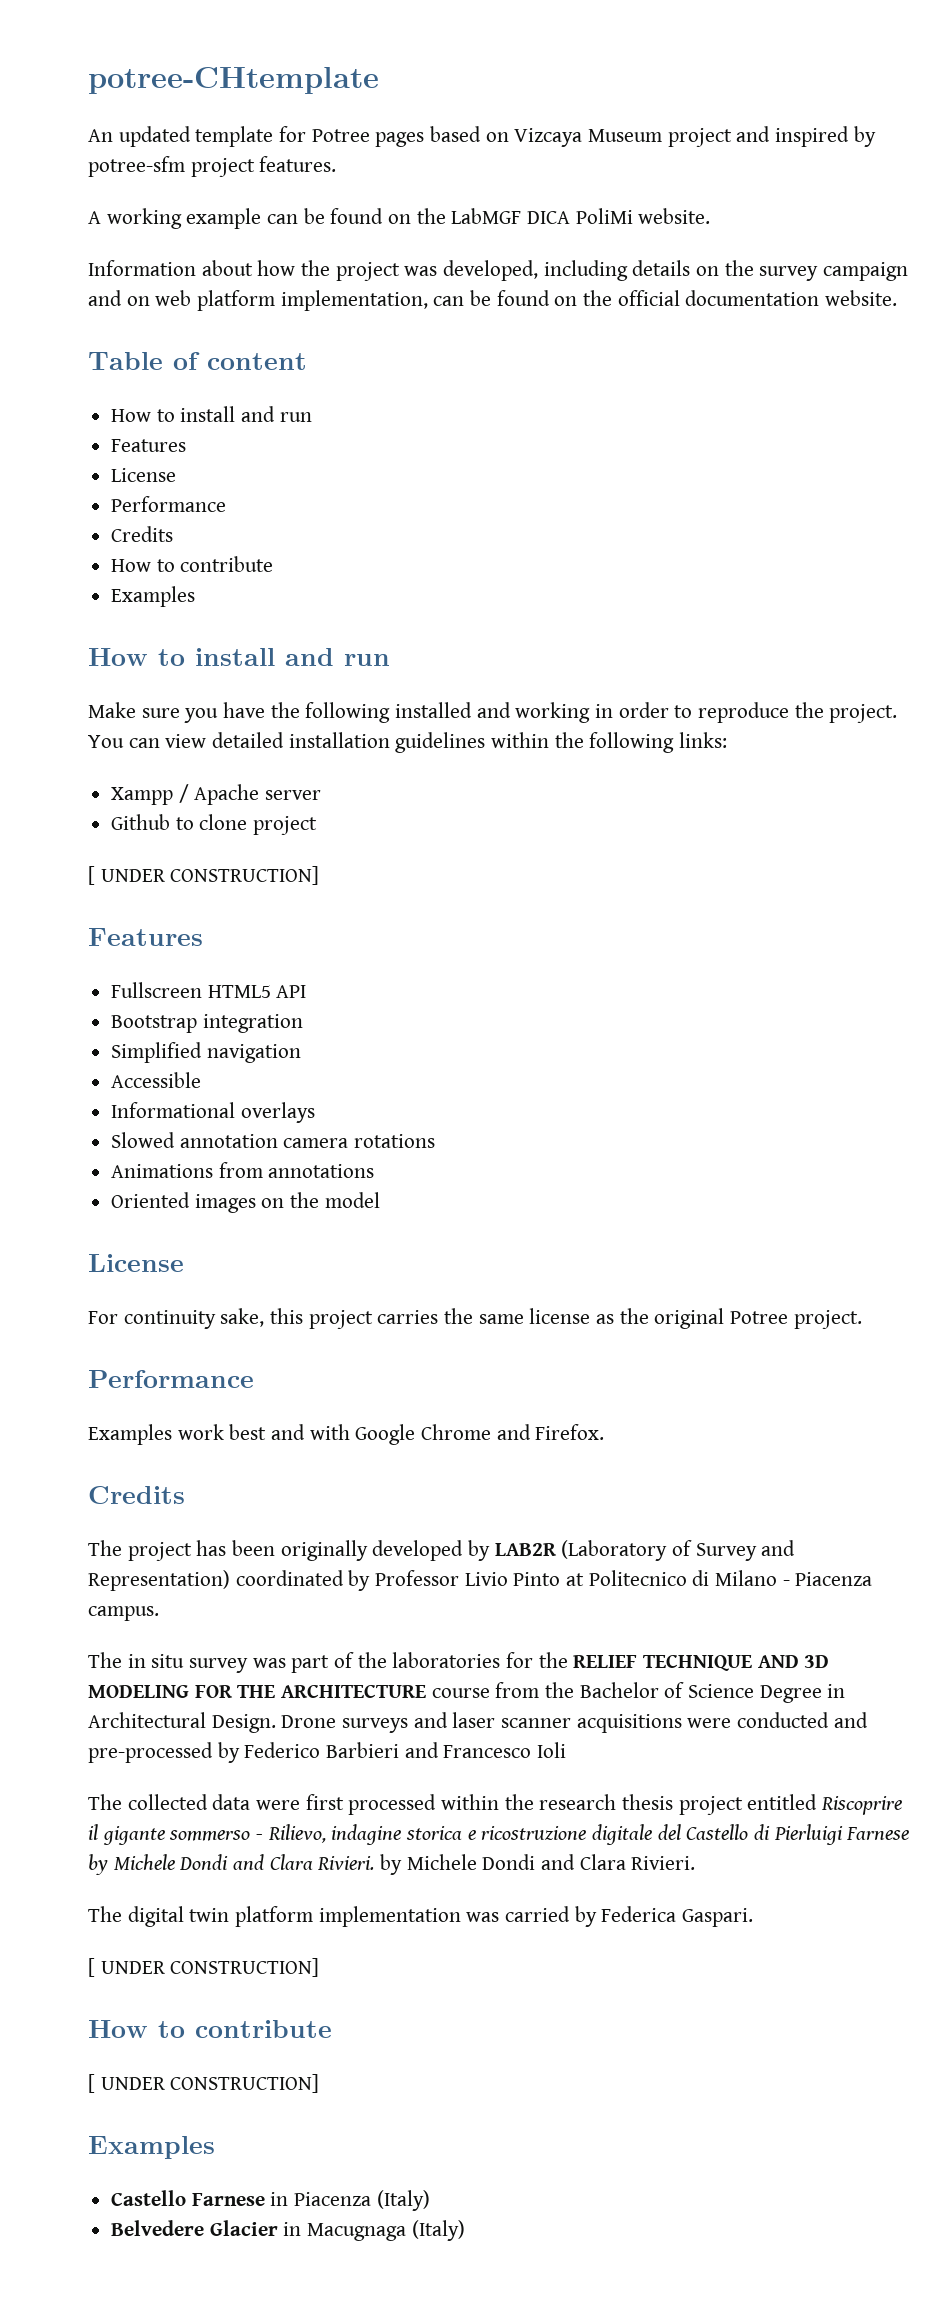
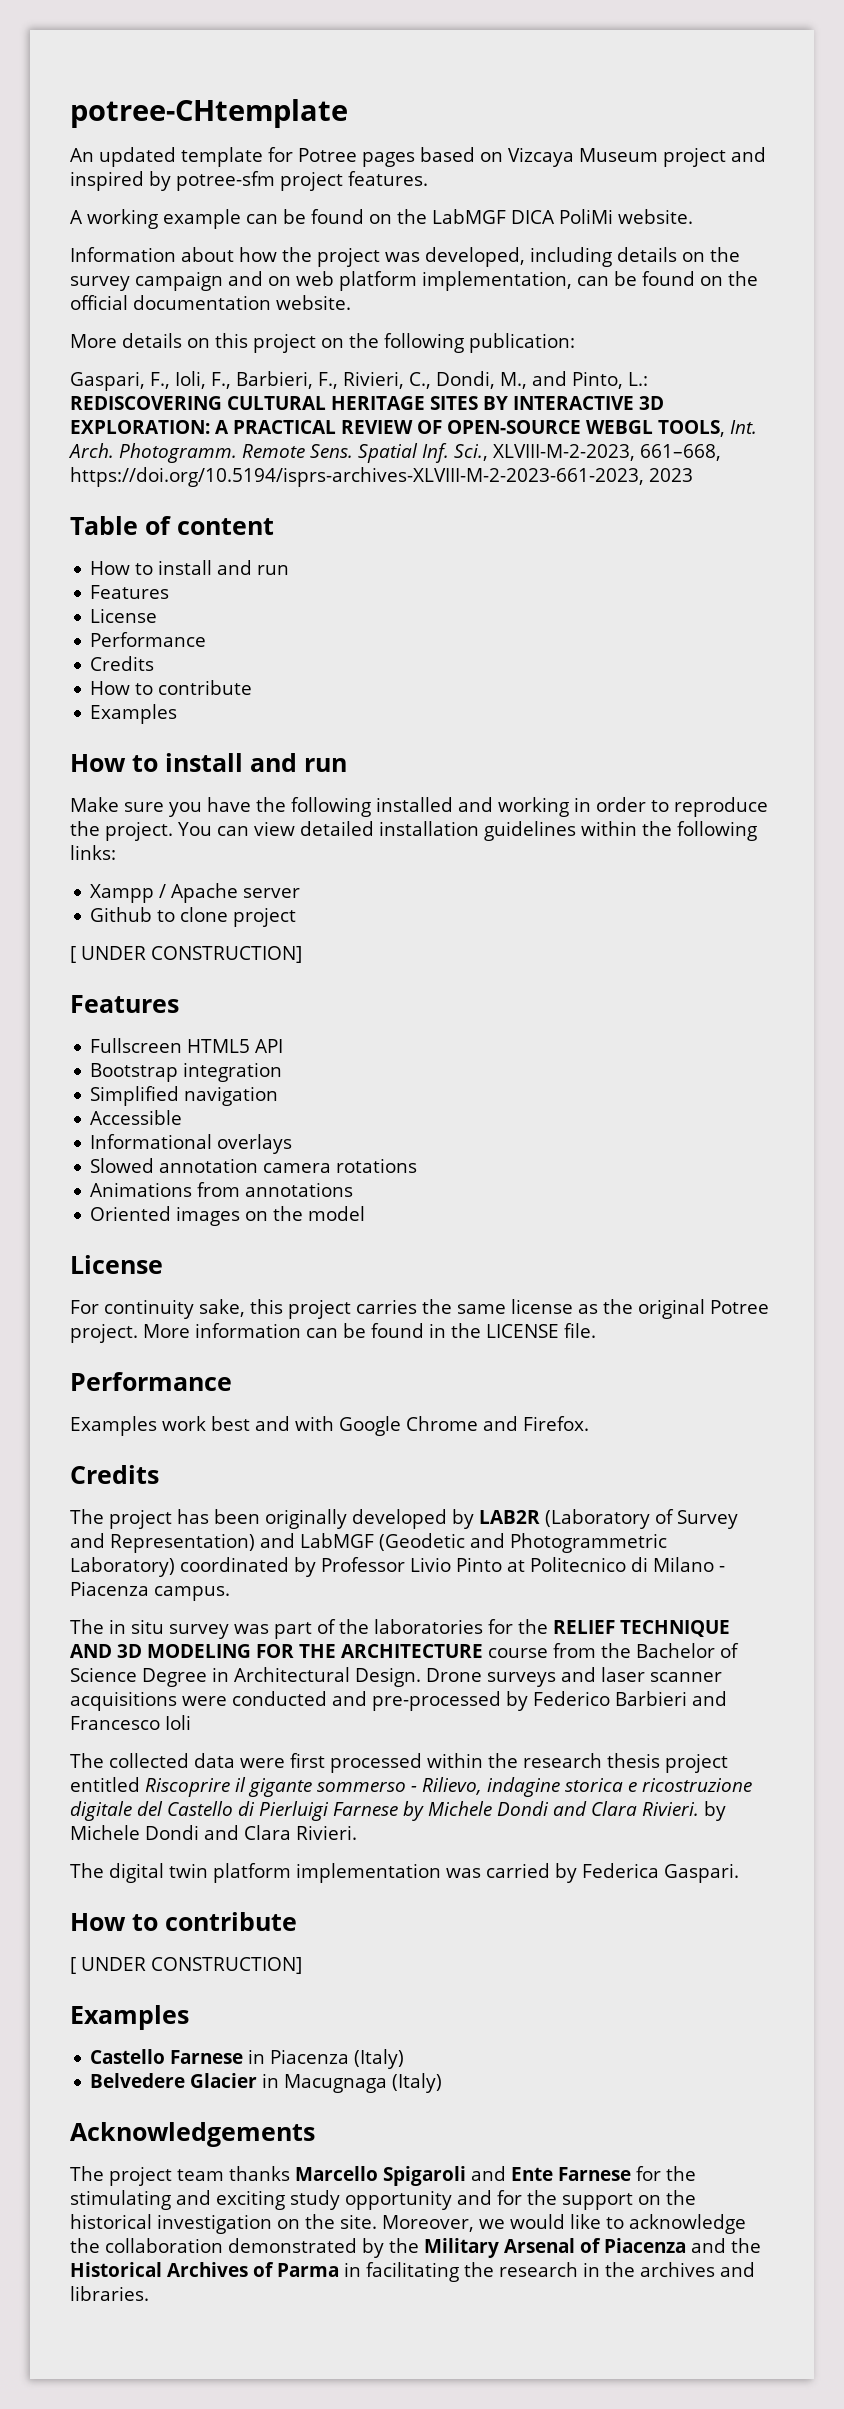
+ More details on this project on the following publication:
+ Gaspari, F., Ioli, F., Barbieri, F., Rivieri, C., Dondi, M., and Pinto, L.: REDISCOVERING CULTURAL HERITAGE SITES BY INTERACTIVE 3D EXPLORATION: A PRACTICAL REVIEW OF OPEN-SOURCE WEBGL TOOLS, Int. Arch. Photogramm. Remote Sens. Spatial Inf. Sci., XLVIII-M-2-2023, 661–668, https://doi.org/10.5194/isprs-archives-XLVIII-M-2-2023-661-2023, 2023
+ More information can be found in the LICENSE file.
- The project has been originally developed by LAB2R (Laboratory of Survey and Representation) coordinated by Professor Livio Pinto at Politecnico di Milano - Piacenza campus.
+ The project has been originally developed by LAB2R (Laboratory of Survey and Representation) and LabMGF (Geodetic and Photogrammetric Laboratory) coordinated by Professor Livio Pinto at Politecnico di Milano - Piacenza campus.
  The digital twin platform implementation was carried by Federica Gaspari.
- [ UNDER CONSTRUCTION]
+ Acknowledgements
+ The project team thanks Marcello Spigaroli and Ente Farnese for the stimulating and exciting study opportunity and for the support on the historical investigation on the site. Moreover, we would like to acknowledge the collaboration demonstrated by the Military Arsenal of Piacenza and the Historical Archives of Parma in facilitating the research in the archives and libraries.

